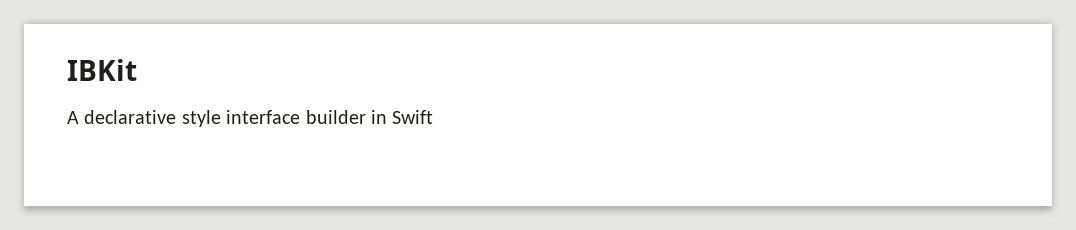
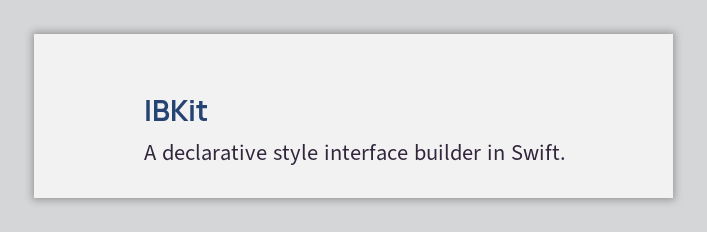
- A declarative style interface builder in Swift
+ A declarative style interface builder in Swift.

